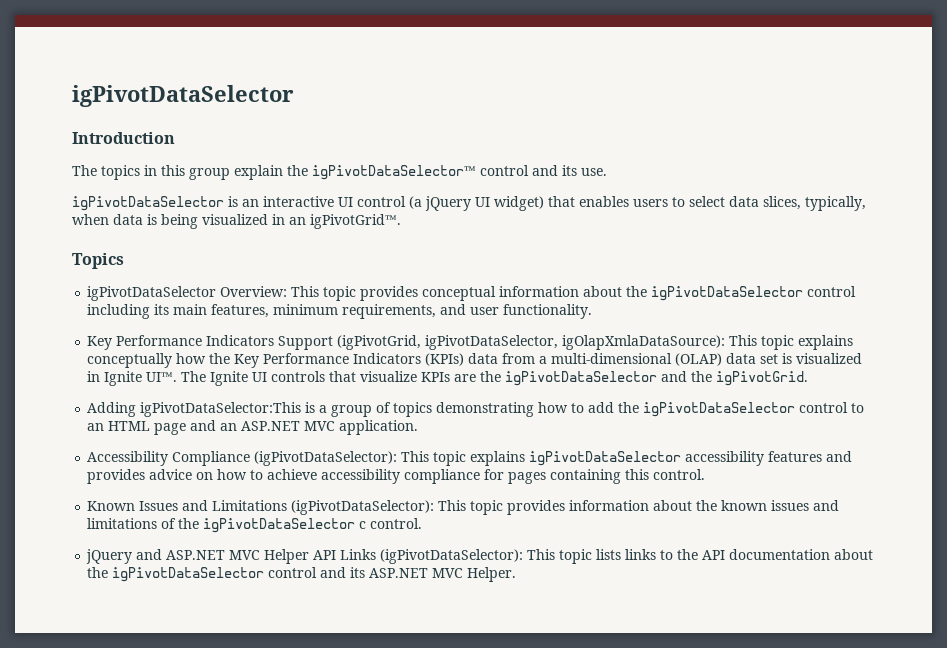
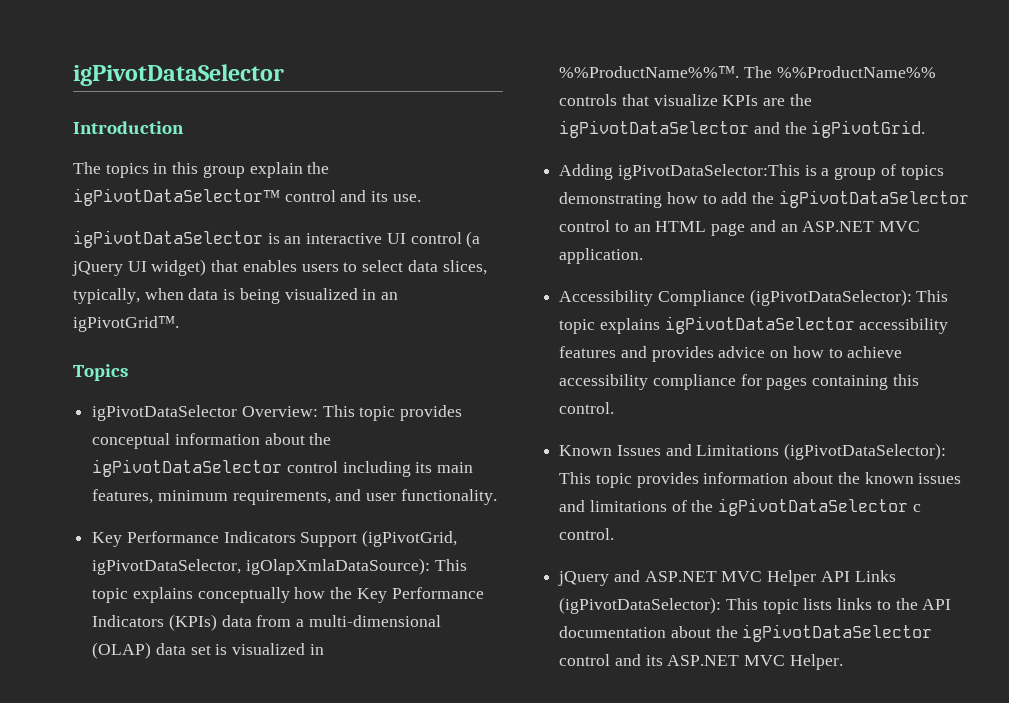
- Key Performance Indicators Support (igPivotGrid, igPivotDataSelector, igOlapXmlaDataSource): This topic explains conceptually how the Key Performance Indicators (KPIs) data from a multi-dimensional (OLAP) data set is visualized in Ignite UI™. The Ignite UI controls that visualize KPIs are the igPivotDataSelector and the igPivotGrid.
+ Key Performance Indicators Support (igPivotGrid, igPivotDataSelector, igOlapXmlaDataSource): This topic explains conceptually how the Key Performance Indicators (KPIs) data from a multi-dimensional (OLAP) data set is visualized in %%ProductName%%™. The %%ProductName%% controls that visualize KPIs are the igPivotDataSelector and the igPivotGrid.

